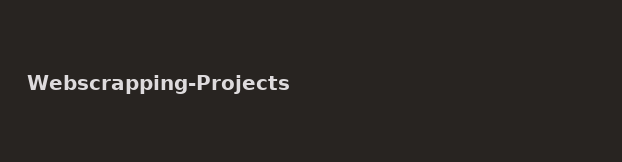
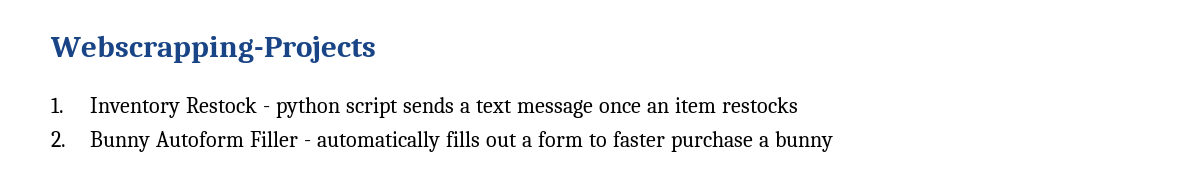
+ 1. Inventory Restock - python script sends a text message once an item restocks
+ 2. Bunny Autoform Filler - automatically fills out a form to faster purchase a bunny

